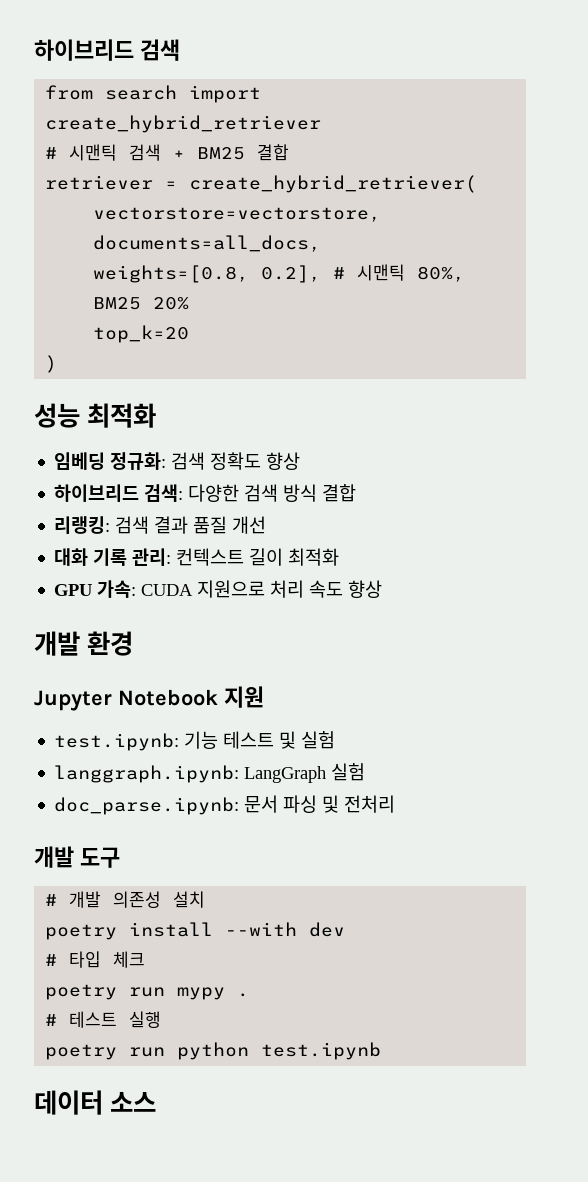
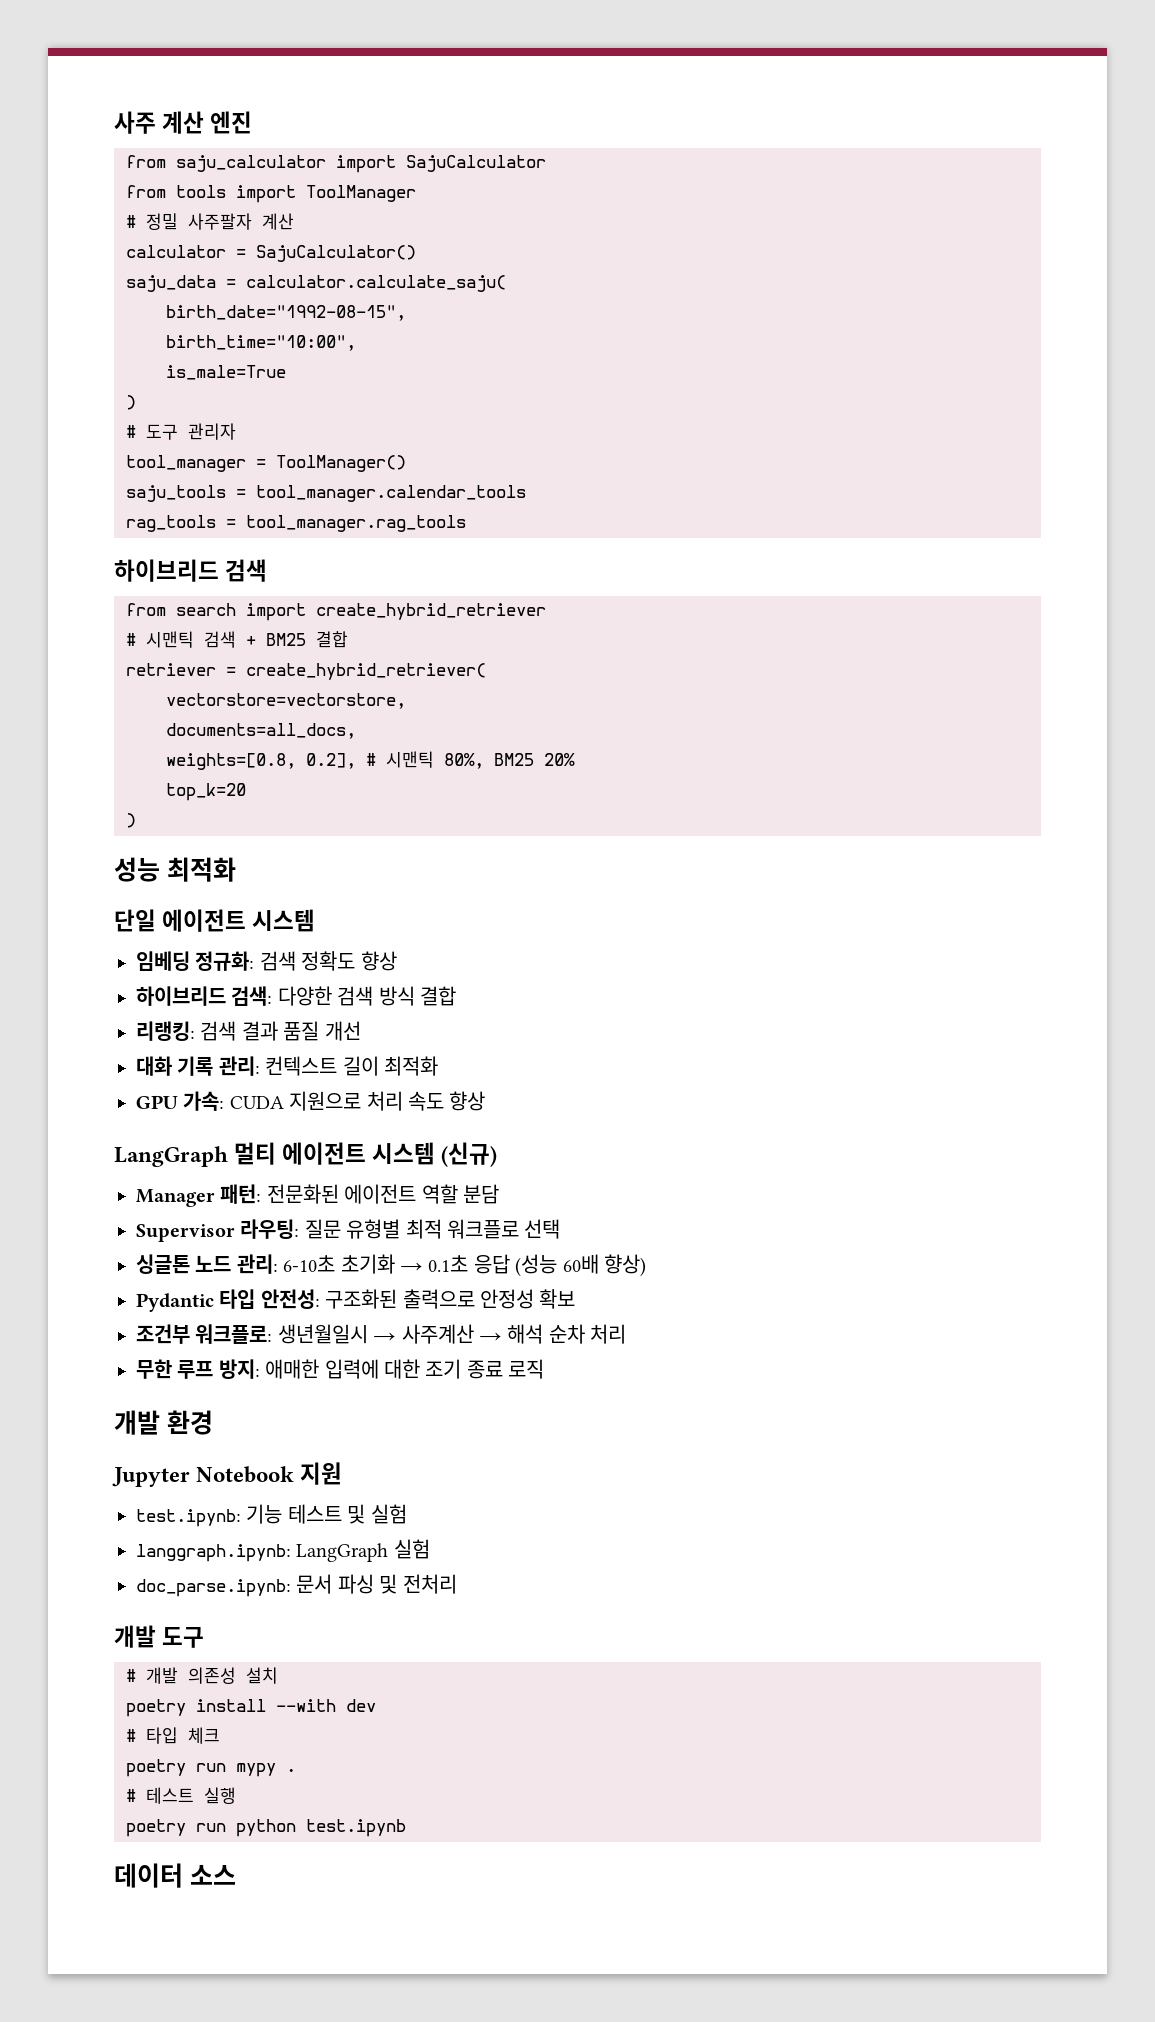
+ 사주 계산 엔진
+ from saju_calculator import SajuCalculator
+ from tools import ToolManager
+ # 정밀 사주팔자 계산
+ calculator = SajuCalculator()
+ saju_data = calculator.calculate_saju(
+ birth_date="1992-08-15",
+ birth_time="10:00",
+ is_male=True
+ )
+ # 도구 관리자
+ tool_manager = ToolManager()
+ saju_tools = tool_manager.calendar_tools
+ rag_tools = tool_manager.rag_tools
+ 단일 에이전트 시스템
+ LangGraph 멀티 에이전트 시스템 (신규)
+ Manager 패턴: 전문화된 에이전트 역할 분담
+ Supervisor 라우팅: 질문 유형별 최적 워크플로 선택
+ 싱글톤 노드 관리: 6-10초 초기화 → 0.1초 응답 (성능 60배 향상)
+ Pydantic 타입 안전성: 구조화된 출력으로 안정성 확보
+ 조건부 워크플로: 생년월일시 → 사주계산 → 해석 순차 처리
+ 무한 루프 방지: 애매한 입력에 대한 조기 종료 로직

